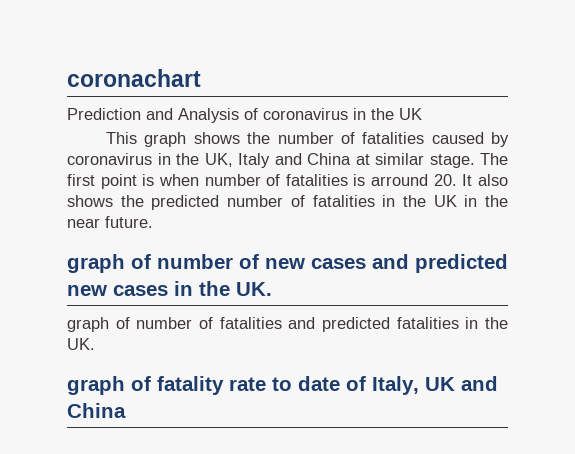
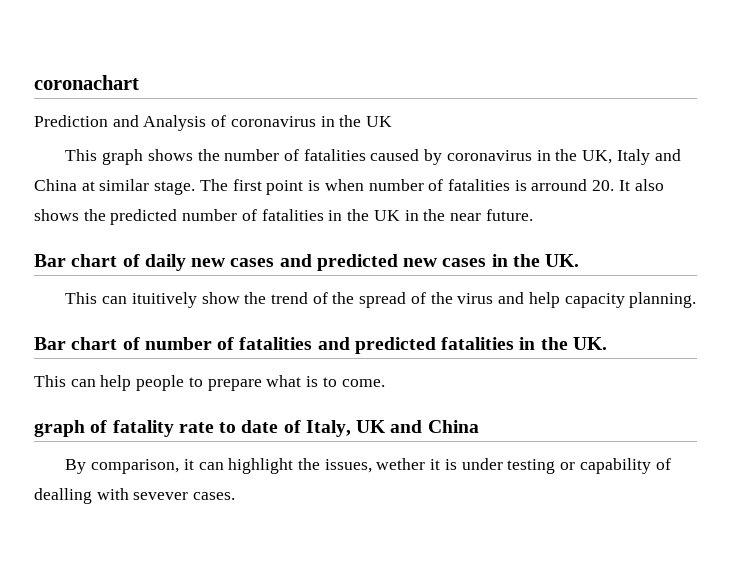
- graph of number of new cases and predicted new cases in the UK.
+ Bar chart of daily new cases and predicted new cases in the UK.
- graph of number of fatalities and predicted fatalities in the UK.
+ This can ituitively show the trend of the spread of the virus and help capacity planning.
+ Bar chart of number of fatalities and predicted fatalities in the UK.
+ This can help people to prepare what is to come.
+ By comparison, it can highlight the issues, wether it is under testing or capability of dealling with sevever cases.

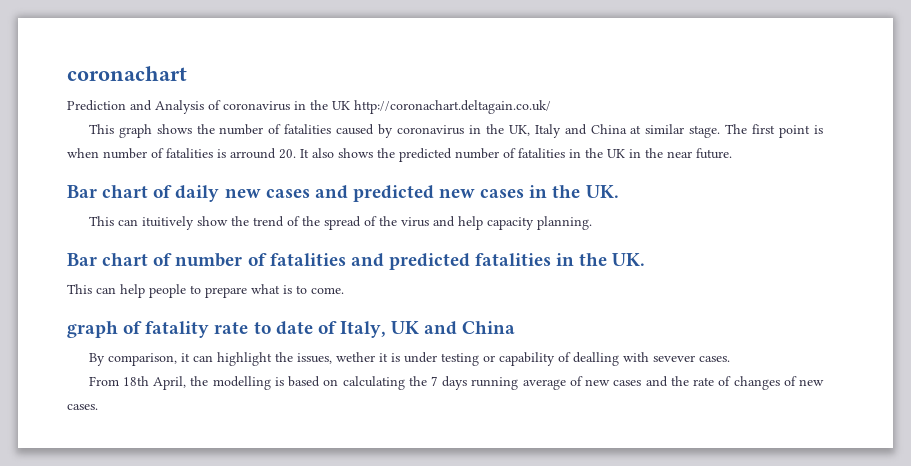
- Prediction and Analysis of coronavirus in the UK
+ Prediction and Analysis of coronavirus in the UK http://coronachart.deltagain.co.uk/
+ From 18th April, the modelling is based on calculating the 7 days running average of new cases and the rate of changes of new cases.

